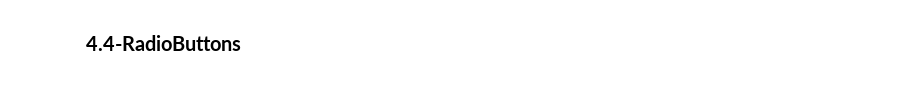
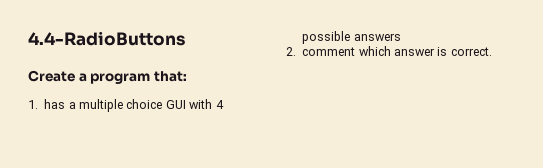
+ Create a program that:
+ 1. has a multiple choice GUI with 4 possible answers
+ 2. comment which answer is correct.

